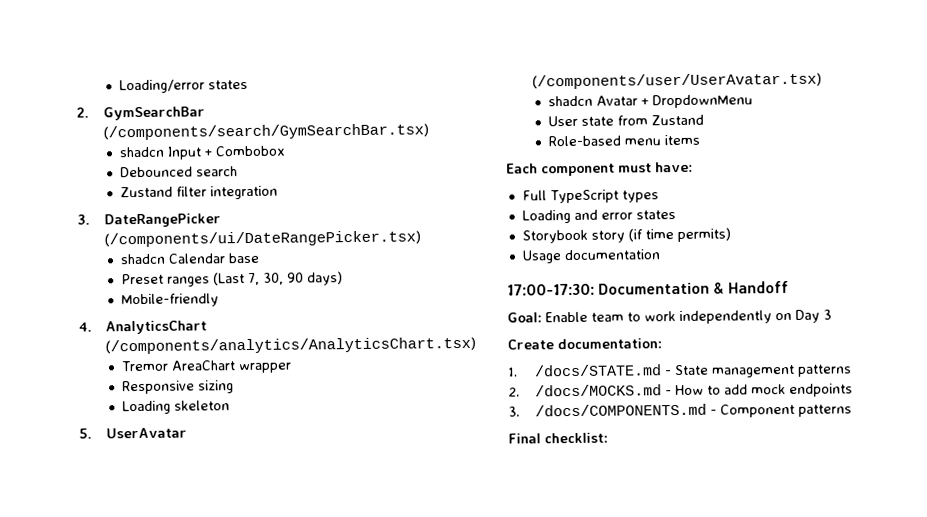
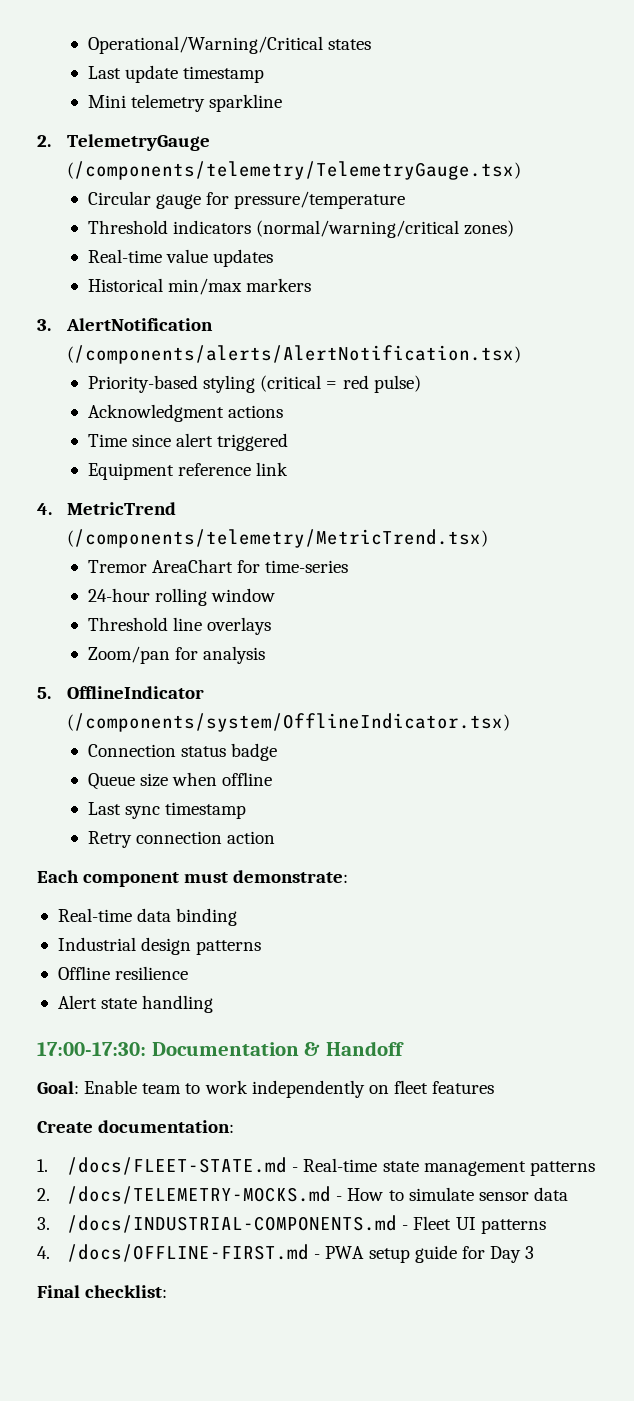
- Loading/error states
- 2. GymSearchBar (/components/search/GymSearchBar.tsx)
- shadcn Input + Combobox
- Debounced search
- Zustand filter integration
- 3. DateRangePicker (/components/ui/DateRangePicker.tsx)
- shadcn Calendar base
- Preset ranges (Last 7, 30, 90 days)
- Mobile-friendly
- 4. AnalyticsChart (/components/analytics/AnalyticsChart.tsx)
- Tremor AreaChart wrapper
- Responsive sizing
- Loading skeleton
- 5. UserAvatar (/components/user/UserAvatar.tsx)
- shadcn Avatar + DropdownMenu
- User state from Zustand
- Role-based menu items
- Each component must have:
- Full TypeScript types
- Loading and error states
- Storybook story (if time permits)
- Usage documentation
+ Operational/Warning/Critical states
+ Last update timestamp
+ Mini telemetry sparkline
+ 2. TelemetryGauge (/components/telemetry/TelemetryGauge.tsx)
+ Circular gauge for pressure/temperature
+ Threshold indicators (normal/warning/critical zones)
+ Real-time value updates
+ Historical min/max markers
+ 3. AlertNotification (/components/alerts/AlertNotification.tsx)
+ Priority-based styling (critical = red pulse)
+ Acknowledgment actions
+ Time since alert triggered
+ Equipment reference link
+ 4. MetricTrend (/components/telemetry/MetricTrend.tsx)
+ Tremor AreaChart for time-series
+ 24-hour rolling window
+ Threshold line overlays
+ Zoom/pan for analysis
+ 5. OfflineIndicator (/components/system/OfflineIndicator.tsx)
+ Connection status badge
+ Queue size when offline
+ Last sync timestamp
+ Retry connection action
+ Each component must demonstrate:
+ Real-time data binding
+ Industrial design patterns
+ Offline resilience
+ Alert state handling
- Goal: Enable team to work independently on Day 3
+ Goal: Enable team to work independently on fleet features
- 1. /docs/STATE.md - State management patterns
+ 1. /docs/FLEET-STATE.md - Real-time state management patterns
- 2. /docs/MOCKS.md - How to add mock endpoints
- 3. /docs/COMPONENTS.md - Component patterns
+ 2. /docs/TELEMETRY-MOCKS.md - How to simulate sensor data
+ 3. /docs/INDUSTRIAL-COMPONENTS.md - Fleet UI patterns
+ 4. /docs/OFFLINE-FIRST.md - PWA setup guide for Day 3

